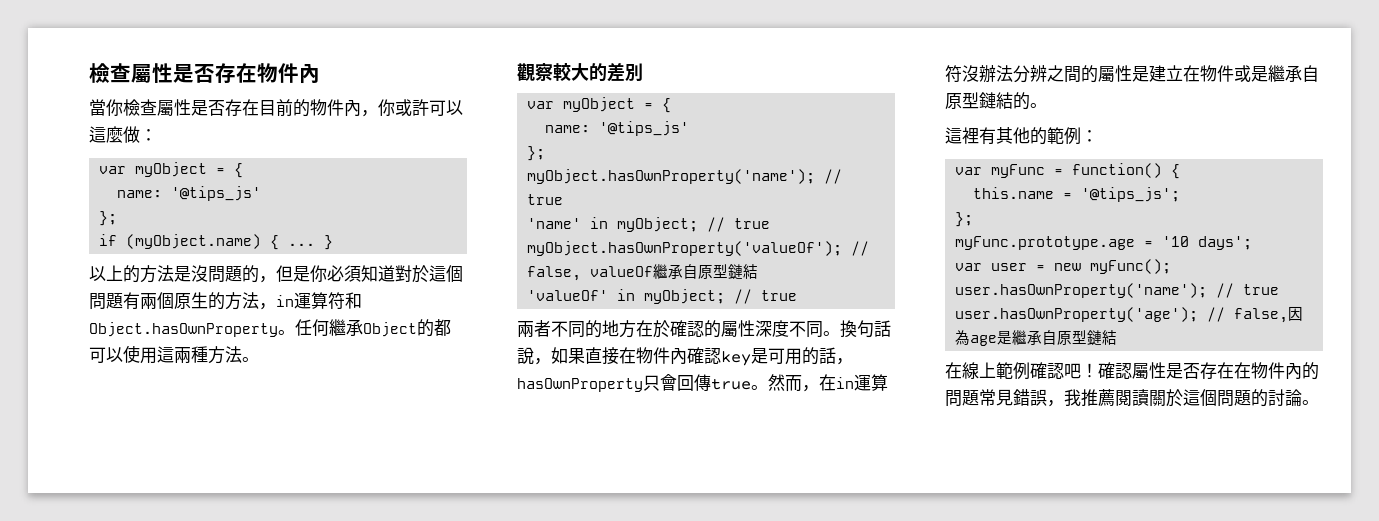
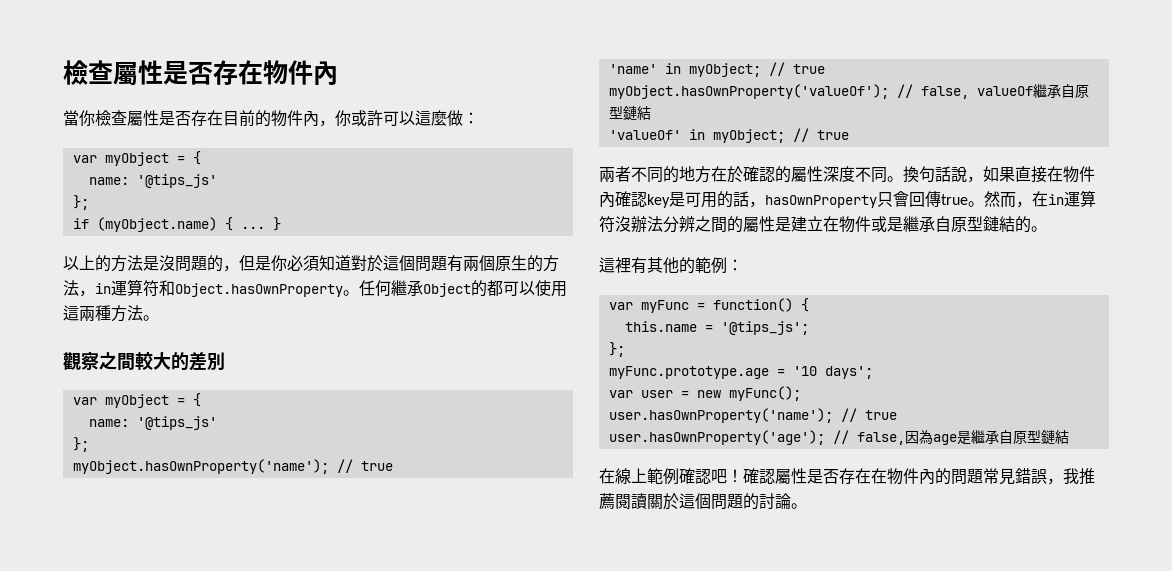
- 觀察較大的差別
+ 觀察之間較大的差別

